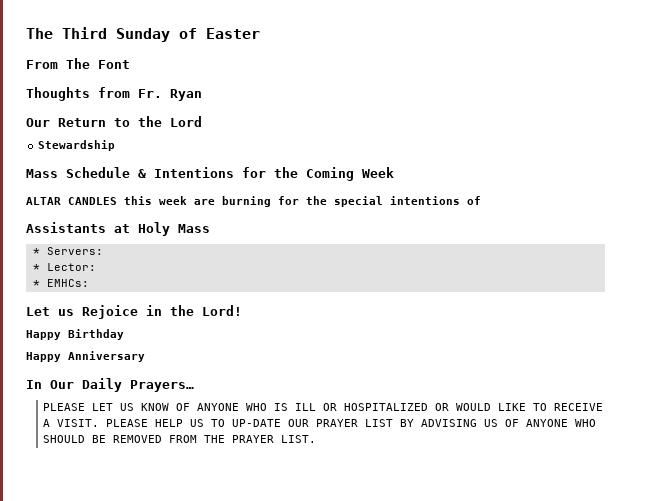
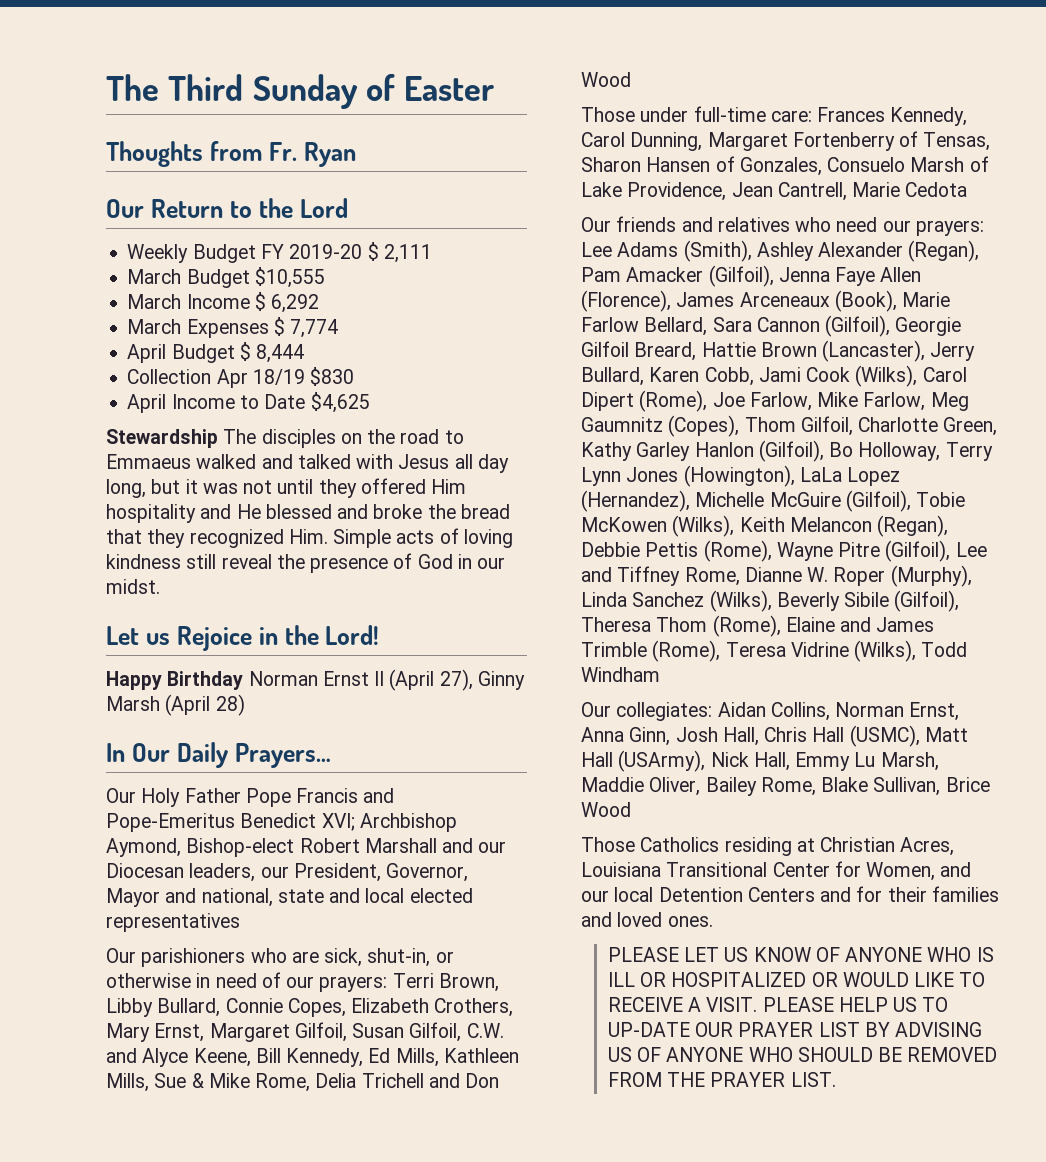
- From The Font
- Stewardship
- Mass Schedule & Intentions for the Coming Week
- ALTAR CANDLES this week are burning for the special intentions of
- Assistants at Holy Mass
- * Servers:
- * Lector:
- * EMHCs:
+ Weekly Budget FY 2019-20 $ 2,111
+ March Budget $10,555
+ March Income $ 6,292
+ March Expenses $ 7,774
+ April Budget $ 8,444
+ Collection Apr 18/19 $830
+ April Income to Date $4,625
+ Stewardship The disciples on the road to Emmaeus walked and talked with Jesus all day long, but it was not until they offered Him hospitality and He blessed and broke the bread that they recognized Him. Simple acts of loving kindness still reveal the presence of God in our midst.
- Happy Birthday
- Happy Anniversary
+ Happy Birthday Norman Ernst II (April 27), Ginny Marsh (April 28)
  In Our Daily Prayers…
+ Our Holy Father Pope Francis and Pope-Emeritus Benedict XVI; Archbishop Aymond, Bishop-elect Robert Marshall and our Diocesan leaders, our President, Governor, Mayor and national, state and local elected representatives
+ Our parishioners who are sick, shut-in, or otherwise in need of our prayers: Terri Brown, Libby Bullard, Connie Copes, Elizabeth Crothers, Mary Ernst, Margaret Gilfoil, Susan Gilfoil, C.W. and Alyce Keene, Bill Kennedy, Ed Mills, Kathleen Mills, Sue & Mike Rome, Delia Trichell and Don Wood
+ Those under full-time care: Frances Kennedy, Carol Dunning, Margaret Fortenberry of Tensas, Sharon Hansen of Gonzales, Consuelo Marsh of Lake Providence, Jean Cantrell, Marie Cedota
+ Our friends and relatives who need our prayers: Lee Adams (Smith), Ashley Alexander (Regan), Pam Amacker (Gilfoil), Jenna Faye Allen (Florence), James Arceneaux (Book), Marie Farlow Bellard, Sara Cannon (Gilfoil), Georgie Gilfoil Breard, Hattie Brown (Lancaster), Jerry Bullard, Karen Cobb, Jami Cook (Wilks), Carol Dipert (Rome), Joe Farlow, Mike Farlow, Meg Gaumnitz (Copes), Thom Gilfoil, Charlotte Green, Kathy Garley Hanlon (Gilfoil), Bo Holloway, Terry Lynn Jones (Howington), LaLa Lopez (Hernandez), Michelle McGuire (Gilfoil), Tobie McKowen (Wilks), Keith Melancon (Regan), Debbie Pettis (Rome), Wayne Pitre (Gilfoil), Lee and Tiffney Rome, Dianne W. Roper (Murphy), Linda Sanchez (Wilks), Beverly Sibile (Gilfoil), Theresa Thom (Rome), Elaine and James Trimble (Rome), Teresa Vidrine (Wilks), Todd Windham
+ Our collegiates: Aidan Collins, Norman Ernst, Anna Ginn, Josh Hall, Chris Hall (USMC), Matt Hall (USArmy), Nick Hall, Emmy Lu Marsh, Maddie Oliver, Bailey Rome, Blake Sullivan, Brice Wood
+ Those Catholics residing at Christian Acres, Louisiana Transitional Center for Women, and our local Detention Centers and for their families and loved ones.

